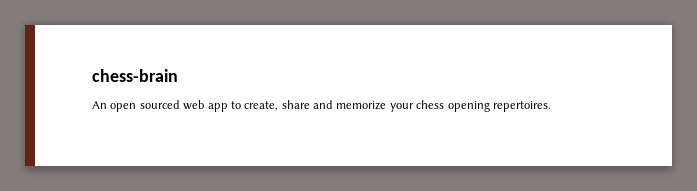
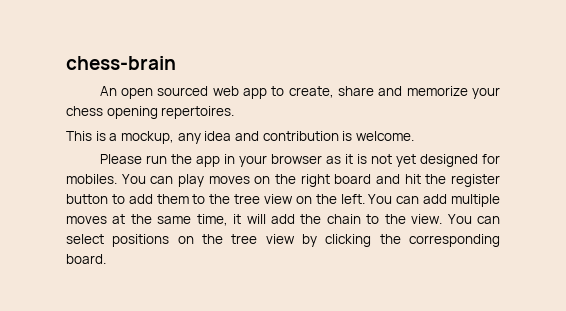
+ This is a mockup, any idea and contribution is welcome.
+ Please run the app in your browser as it is not yet designed for mobiles. You can play moves on the right board and hit the register button to add them to the tree view on the left. You can add multiple moves at the same time, it will add the chain to the view. You can select positions on the tree view by clicking the corresponding board.

